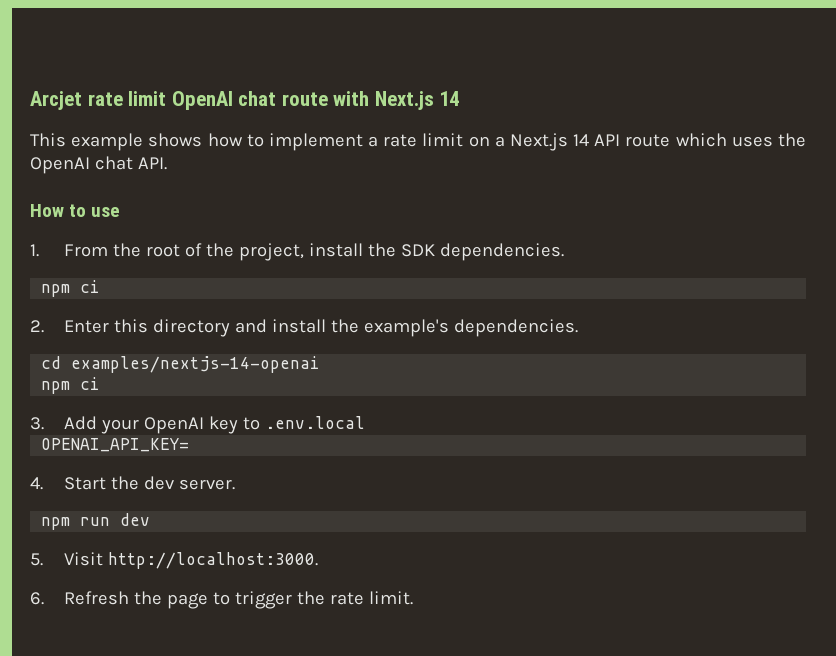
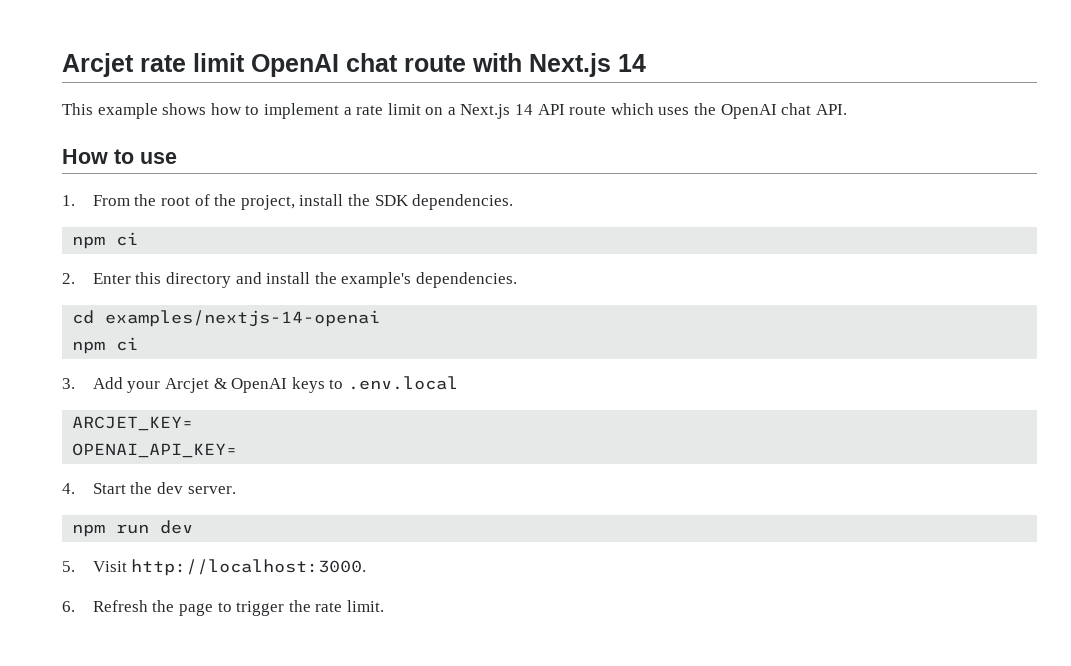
- 3. Add your OpenAI key to .env.local
+ 3. Add your Arcjet & OpenAI keys to .env.local
+ ARCJET_KEY=

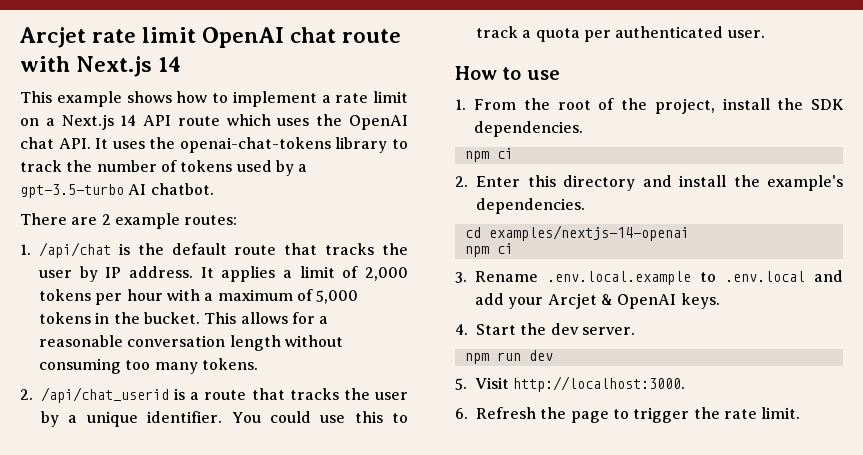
- This example shows how to implement a rate limit on a Next.js 14 API route which uses the OpenAI chat API.
+ This example shows how to implement a rate limit on a Next.js 14 API route which uses the OpenAI chat API. It uses the openai-chat-tokens library to track the number of tokens used by a gpt-3.5-turbo AI chatbot.
+ There are 2 example routes:
+ 1. /api/chat is the default route that tracks the user by IP address. It applies a limit of 2,000 tokens per hour with a maximum of 5,000 tokens in the bucket. This allows for a reasonable conversation length without consuming too many tokens.
+ 2. /api/chat_userid is a route that tracks the user by a unique identifier. You could use this to track a quota per authenticated user.
- 3. Add your Arcjet & OpenAI keys to .env.local
- ARCJET_KEY=
- OPENAI_API_KEY=
+ 3. Rename .env.local.example to .env.local and add your Arcjet & OpenAI keys.

